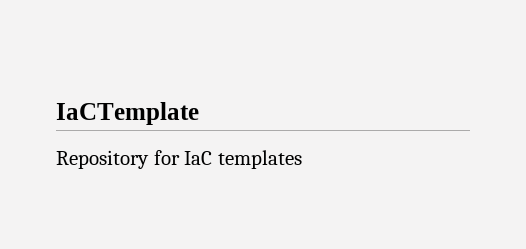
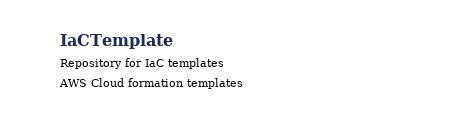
+ AWS Cloud formation templates

